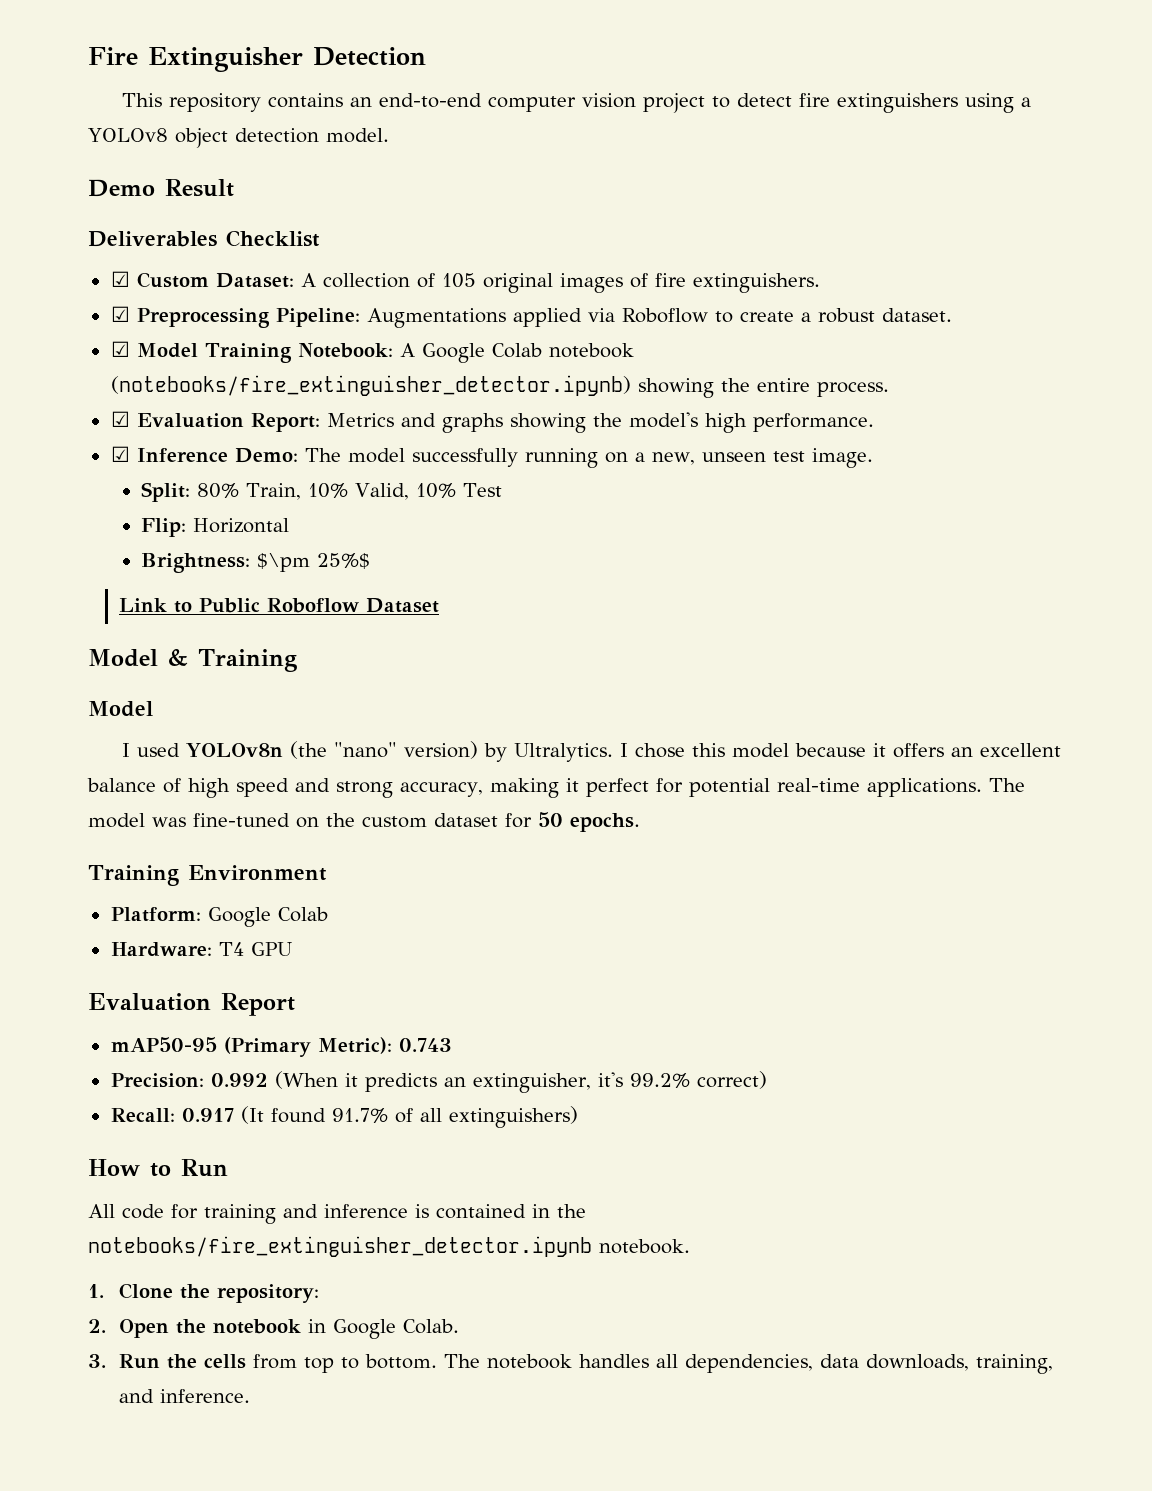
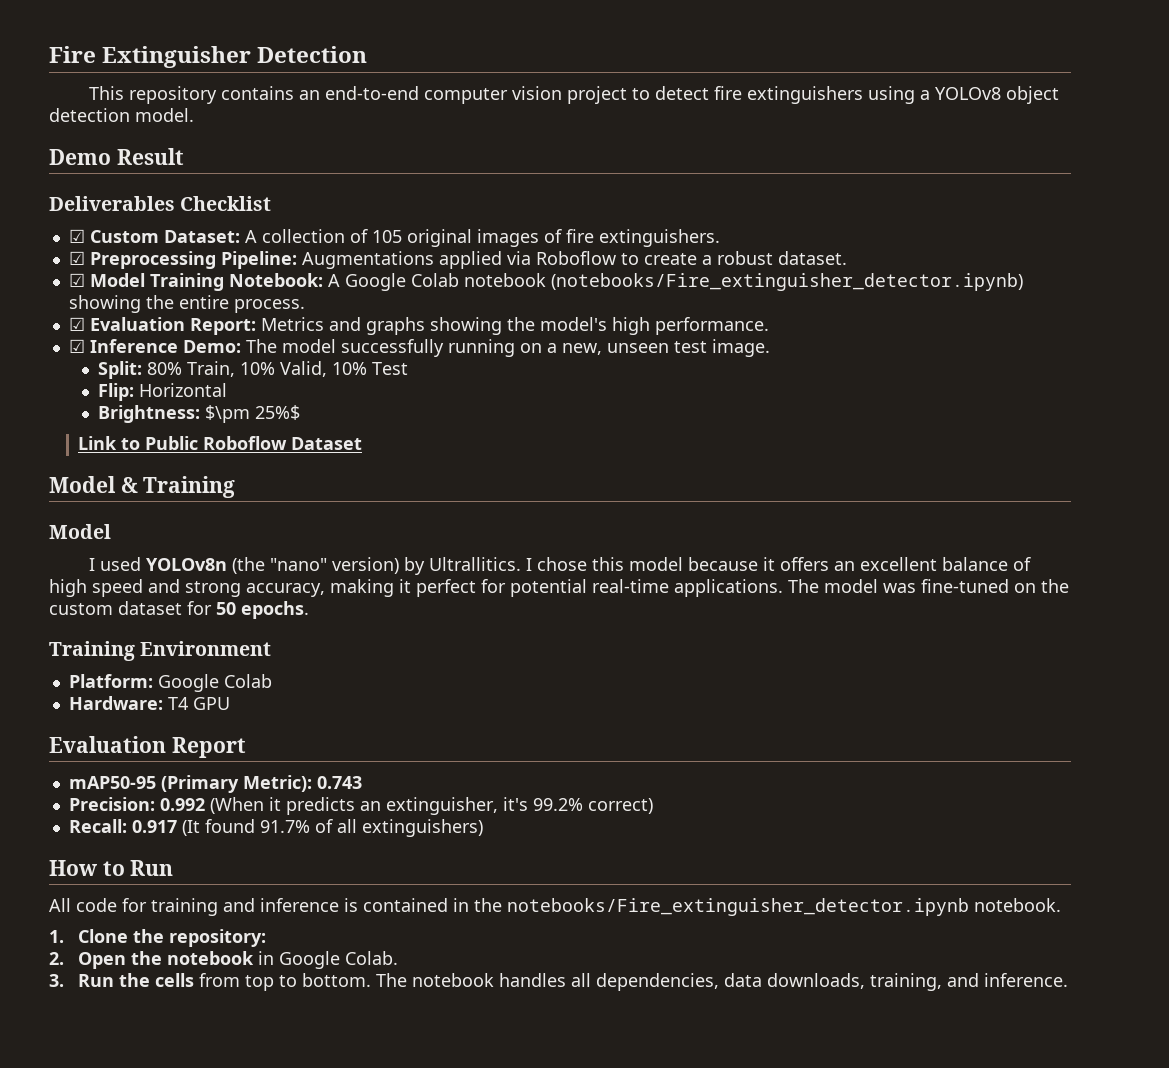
- ☑ Model Training Notebook: A Google Colab notebook (notebooks/fire_extinguisher_detector.ipynb) showing the entire process.
+ ☑ Model Training Notebook: A Google Colab notebook (notebooks/Fire_extinguisher_detector.ipynb) showing the entire process.
- I used YOLOv8n (the "nano" version) by Ultralytics.
+ I used YOLOv8n (the "nano" version) by Ultrallitics.
- All code for training and inference is contained in the notebooks/fire_extinguisher_detector.ipynb notebook.
+ All code for training and inference is contained in the notebooks/Fire_extinguisher_detector.ipynb notebook.

